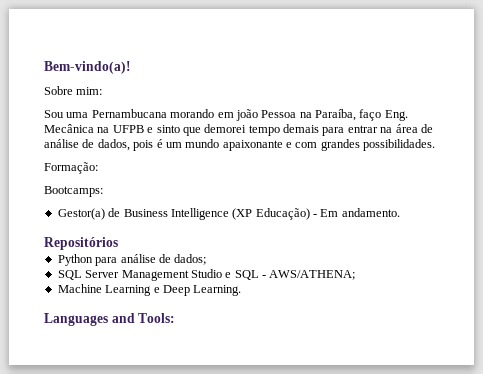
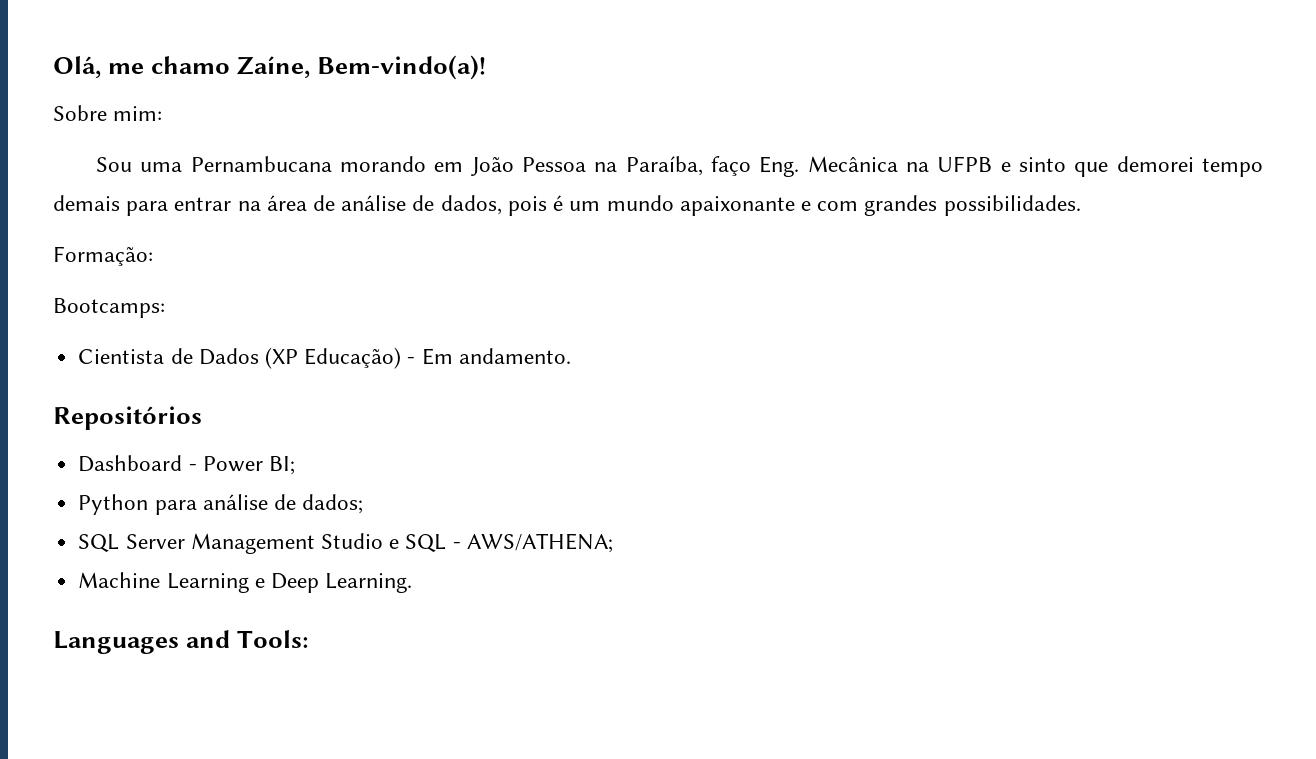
- Bem-vindo(a)!
+ Olá, me chamo Zaíne, Bem-vindo(a)!
- Sou uma Pernambucana morando em joão Pessoa na Paraíba, faço Eng. Mecânica na UFPB e sinto que demorei tempo demais para entrar na área de análise de dados, pois é um mundo apaixonante e com grandes possibilidades.
+ Sou uma Pernambucana morando em João Pessoa na Paraíba, faço Eng. Mecânica na UFPB e sinto que demorei tempo demais para entrar na área de análise de dados, pois é um mundo apaixonante e com grandes possibilidades.
- Gestor(a) de Business Intelligence (XP Educação) - Em andamento.
+ Cientista de Dados (XP Educação) - Em andamento.
+ Dashboard - Power BI;

